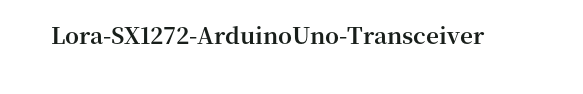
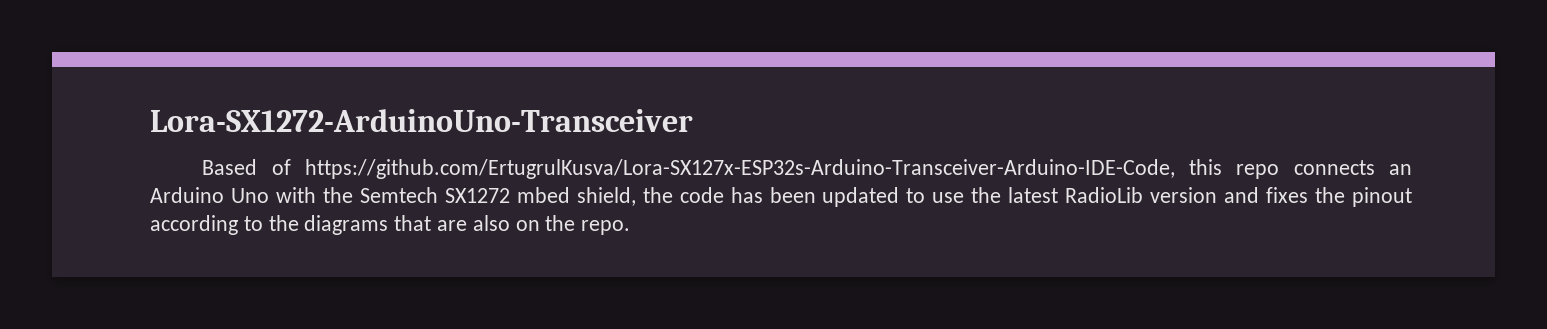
+ Based of https://github.com/ErtugrulKusva/Lora-SX127x-ESP32s-Arduino-Transceiver-Arduino-IDE-Code, this repo connects an Arduino Uno with the Semtech SX1272 mbed shield, the code has been updated to use the latest RadioLib version and fixes the pinout according to the diagrams that are also on the repo.

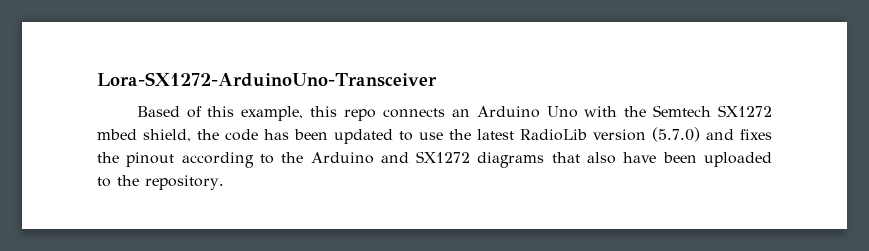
- Based of https://github.com/ErtugrulKusva/Lora-SX127x-ESP32s-Arduino-Transceiver-Arduino-IDE-Code, this repo connects an Arduino Uno with the Semtech SX1272 mbed shield, the code has been updated to use the latest RadioLib version and fixes the pinout according to the diagrams that are also on the repo.
+ Based of this example, this repo connects an Arduino Uno with the Semtech SX1272 mbed shield, the code has been updated to use the latest RadioLib version (5.7.0) and fixes the pinout according to the Arduino and SX1272 diagrams that also have been uploaded to the repository.

